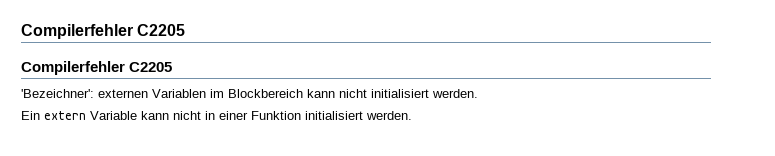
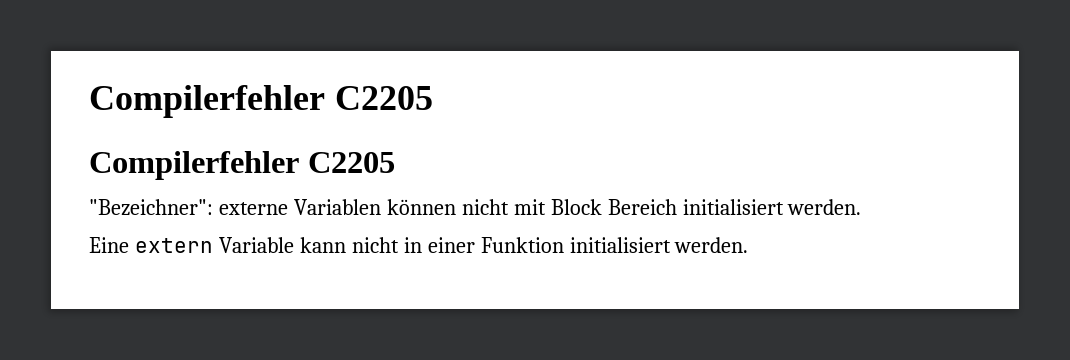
- 'Bezeichner': externen Variablen im Blockbereich kann nicht initialisiert werden.
+ "Bezeichner": externe Variablen können nicht mit Block Bereich initialisiert werden.
- Ein extern Variable kann nicht in einer Funktion initialisiert werden.
+ Eine extern Variable kann nicht in einer Funktion initialisiert werden.

